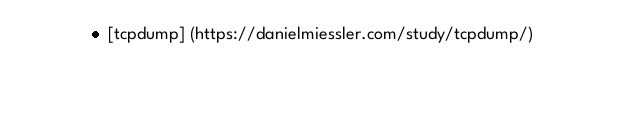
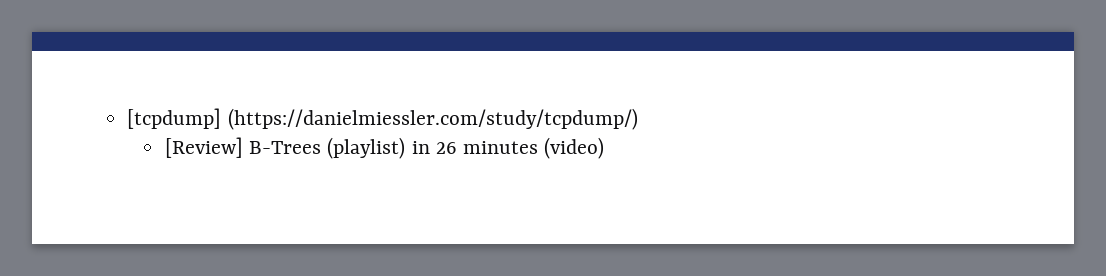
+ [Review] B-Trees (playlist) in 26 minutes (video)

